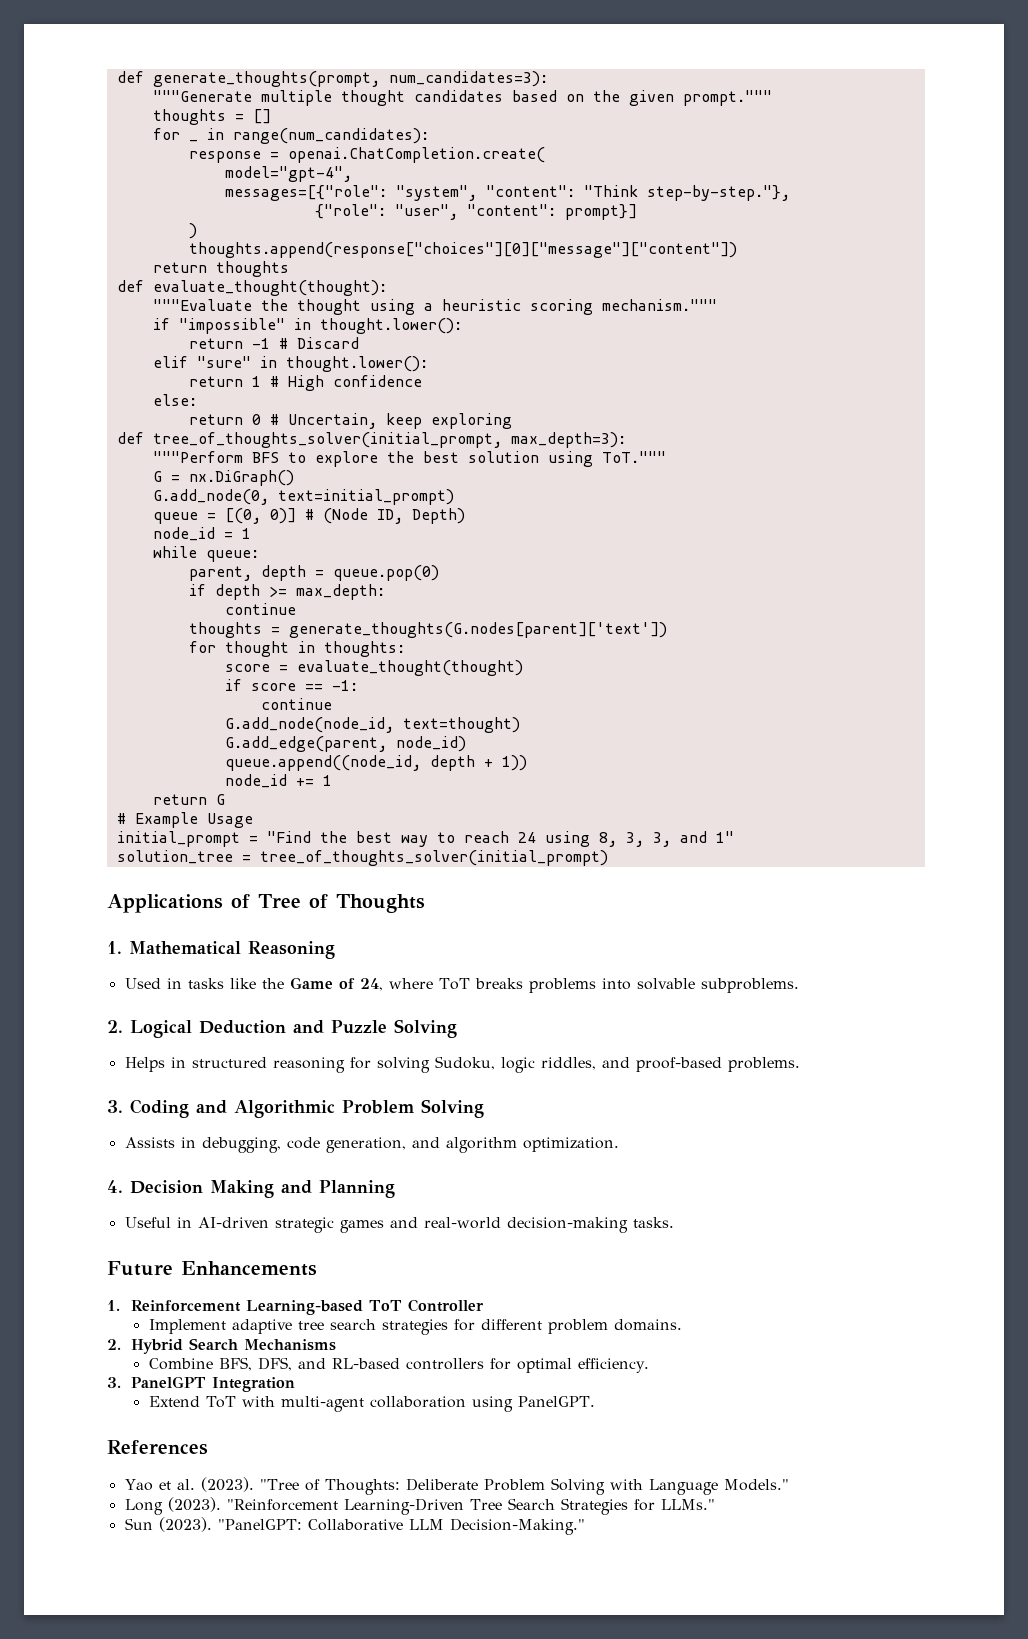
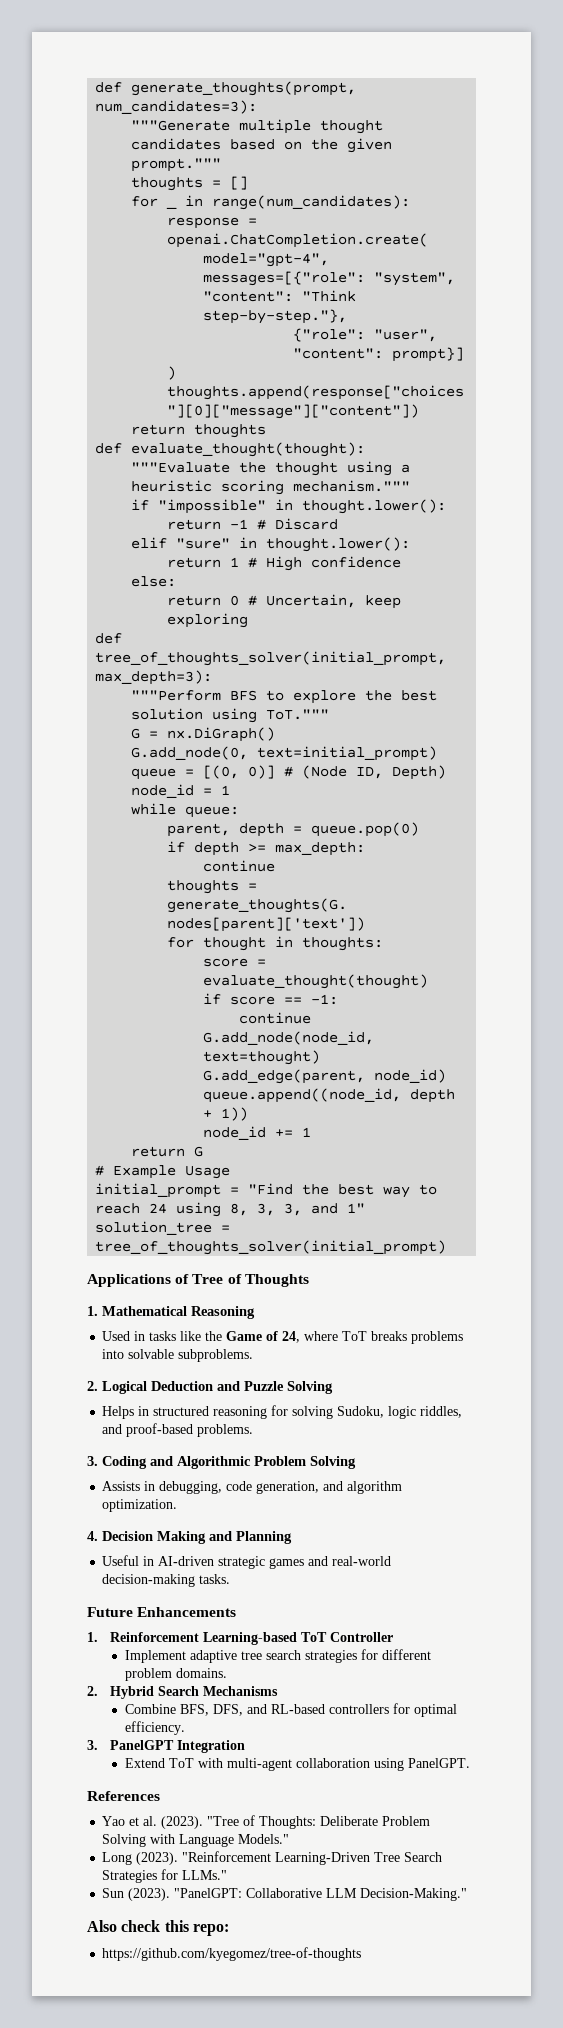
+ Also check this repo:
+ https://github.com/kyegomez/tree-of-thoughts

